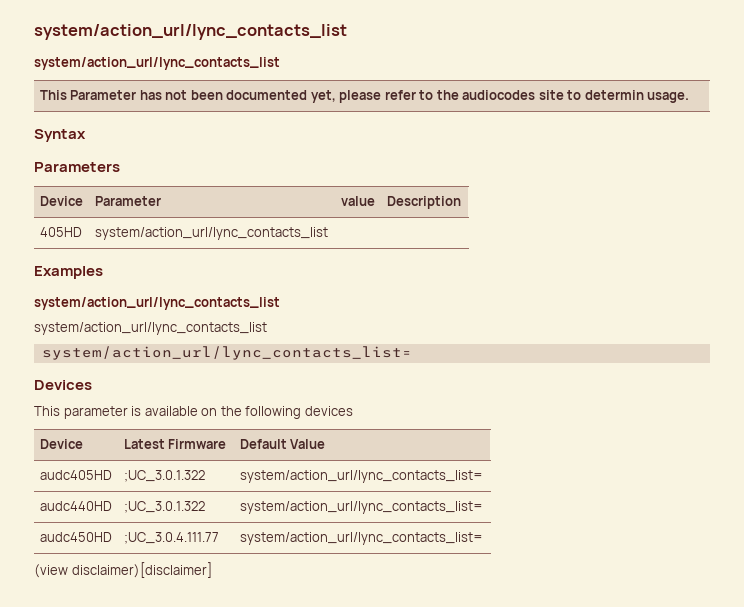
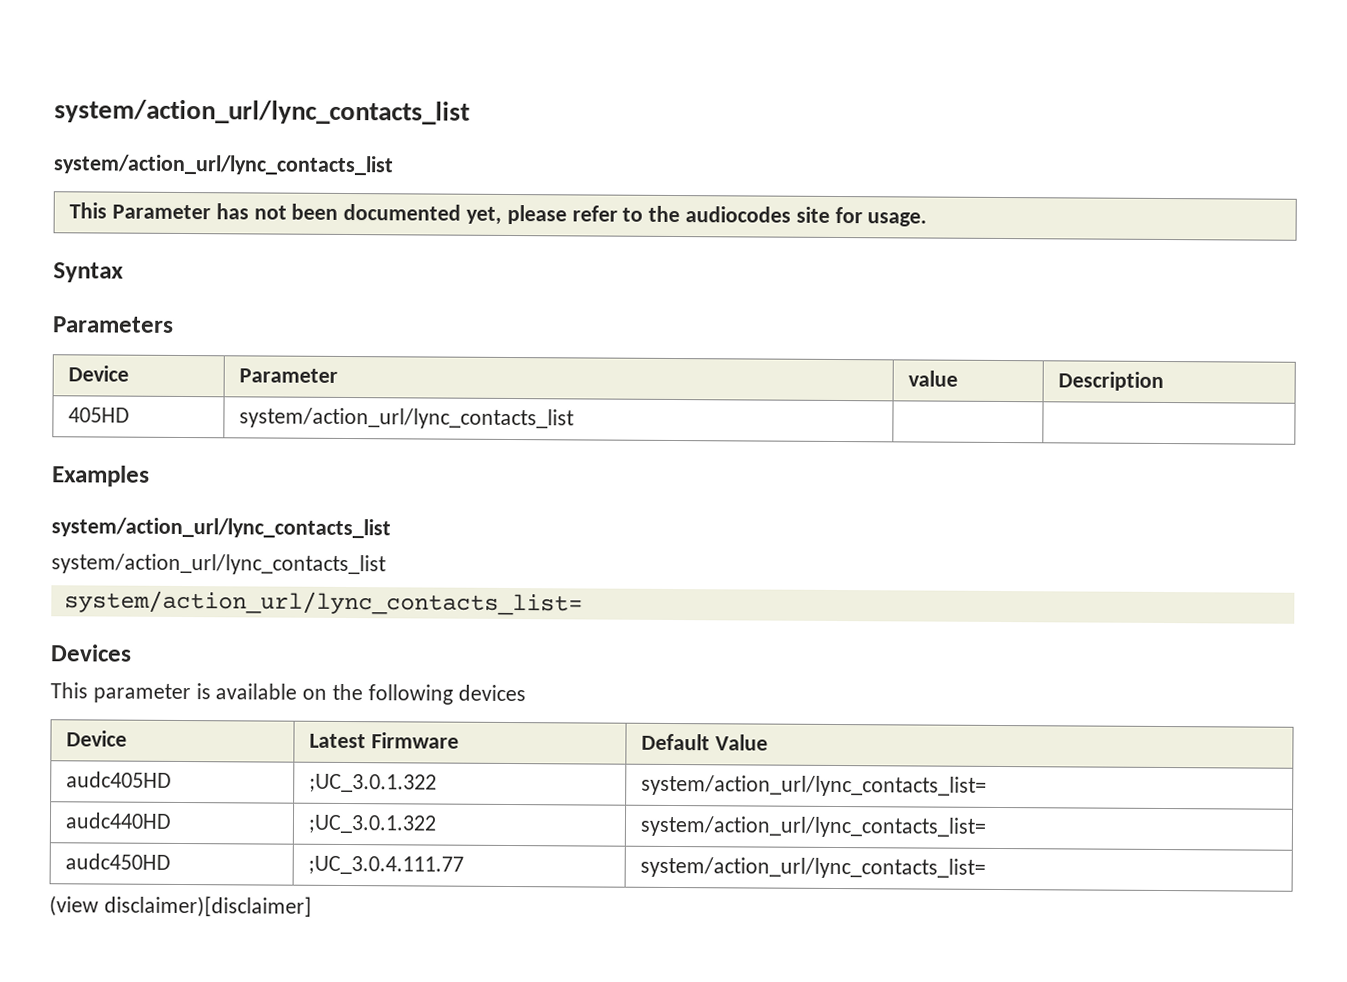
- This Parameter has not been documented yet, please refer to the audiocodes site to determin usage.
+ This Parameter has not been documented yet, please refer to the audiocodes site for usage.

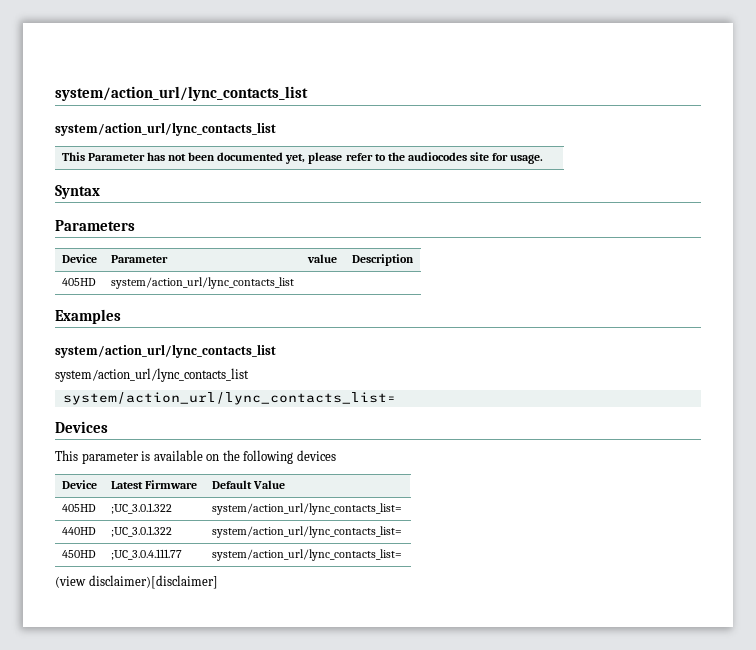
- audc405HD | ;UC_3.0.1.322 | system/action_url/lync_contacts_list=
- audc440HD | ;UC_3.0.1.322 | system/action_url/lync_contacts_list=
- audc450HD | ;UC_3.0.4.111.77 | system/action_url/lync_contacts_list=
+ 405HD | ;UC_3.0.1.322 | system/action_url/lync_contacts_list=
+ 440HD | ;UC_3.0.1.322 | system/action_url/lync_contacts_list=
+ 450HD | ;UC_3.0.4.111.77 | system/action_url/lync_contacts_list=

